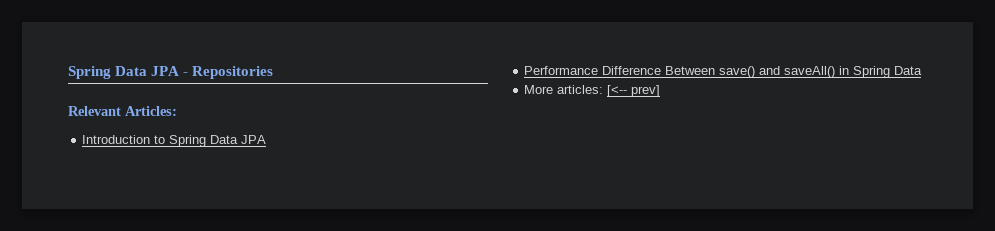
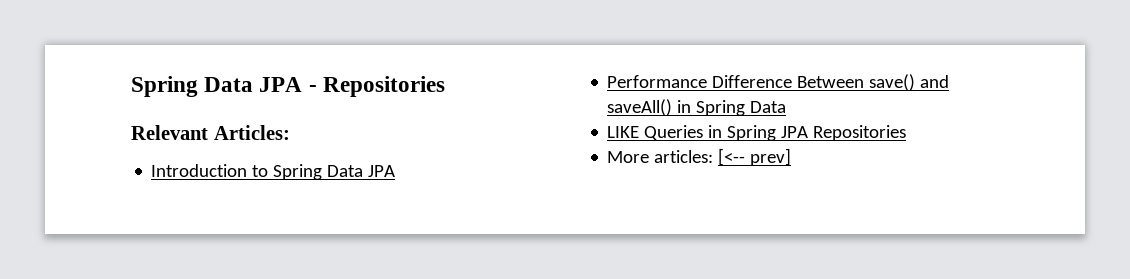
+ LIKE Queries in Spring JPA Repositories

